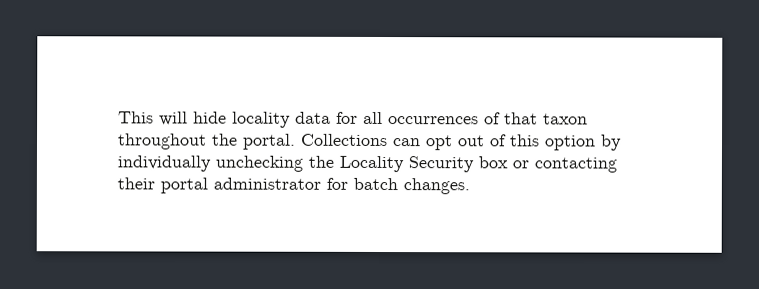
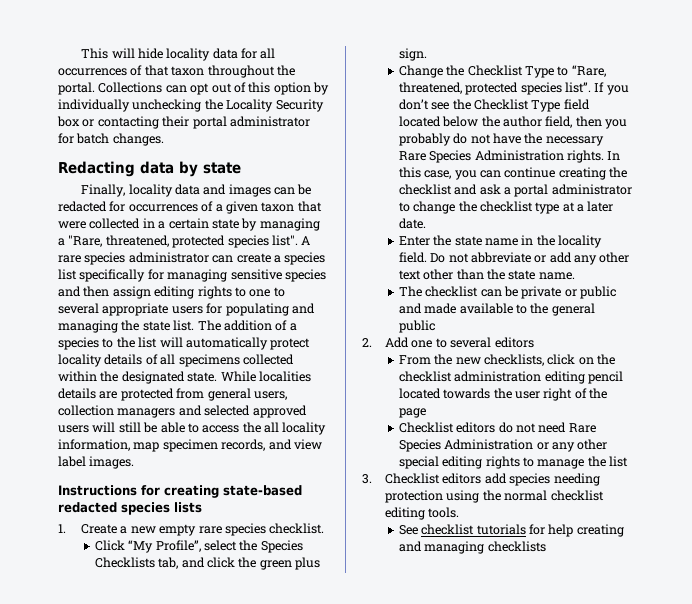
+ Redacting data by state
+ Finally, locality data and images can be redacted for occurrences of a given taxon that were collected in a certain state by managing a "Rare, threatened, protected species list". A rare species administrator can create a species list specifically for managing sensitive species and then assign editing rights to one to several appropriate users for populating and managing the state list. The addition of a species to the list will automatically protect locality details of all specimens collected within the designated state. While localities details are protected from general users, collection managers and selected approved users will still be able to access the all locality information, map specimen records, and view label images.
+ Instructions for creating state-based redacted species lists
+ 1. Create a new empty rare species checklist.
+ Click “My Profile”, select the Species Checklists tab, and click the green plus sign.
+ Change the Checklist Type to “Rare, threatened, protected species list”. If you don’t see the Checklist Type field located below the author field, then you probably do not have the necessary Rare Species Administration rights. In this case, you can continue creating the checklist and ask a portal administrator to change the checklist type at a later date.
+ Enter the state name in the locality field. Do not abbreviate or add any other text other than the state name.
+ The checklist can be private or public and made available to the general public
+ 2. Add one to several editors
+ From the new checklists, click on the checklist administration editing pencil located towards the user right of the page
+ Checklist editors do not need Rare Species Administration or any other special editing rights to manage the list
+ 3. Checklist editors add species needing protection using the normal checklist editing tools.
+ See checklist tutorials for help creating and managing checklists

